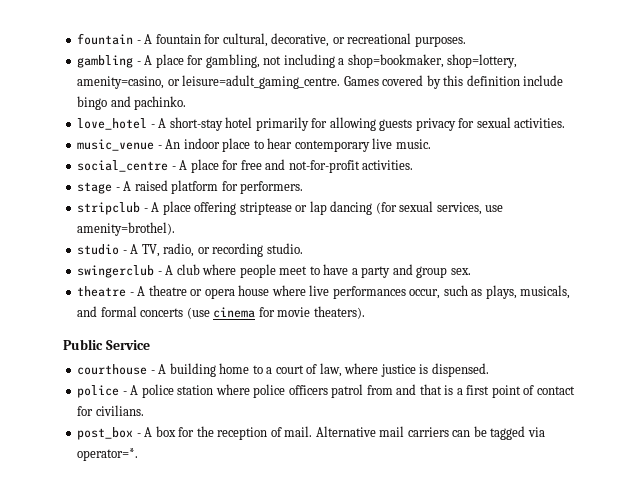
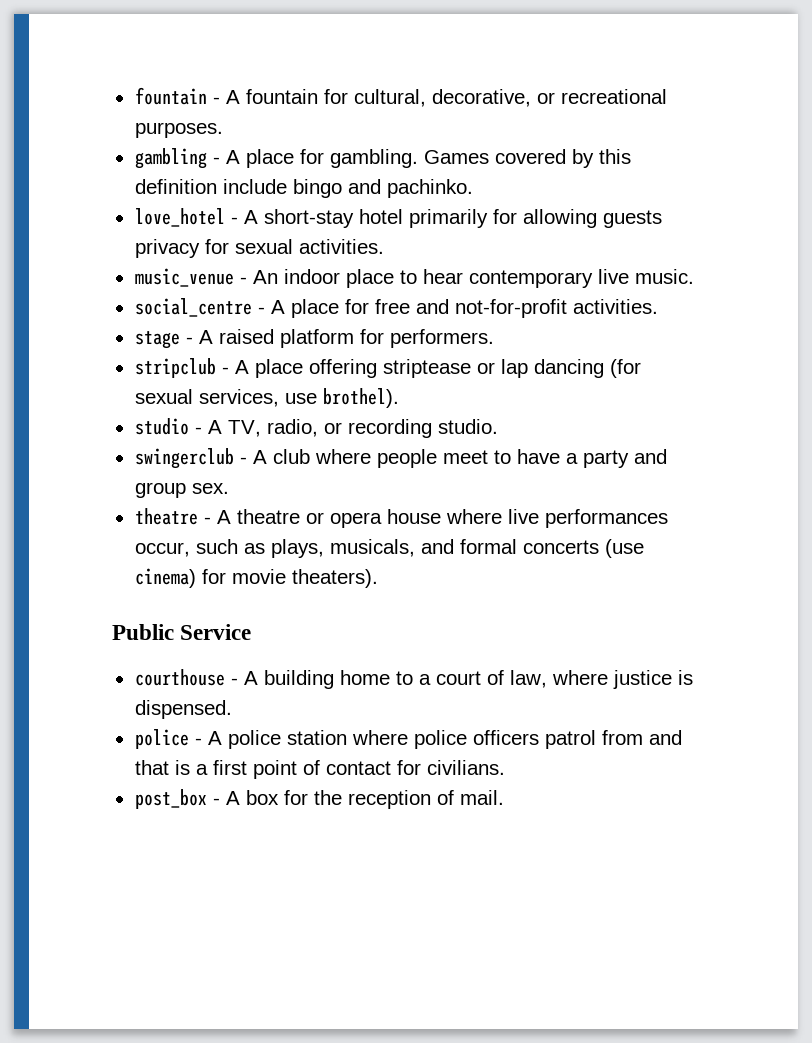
- gambling - A place for gambling, not including a shop=bookmaker, shop=lottery, amenity=casino, or leisure=adult_gaming_centre.
+ gambling - A place for gambling.
- stripclub - A place offering striptease or lap dancing (for sexual services, use amenity=brothel).
+ stripclub - A place offering striptease or lap dancing (for sexual services, use brothel).
- theatre - A theatre or opera house where live performances occur, such as plays, musicals, and formal concerts (use cinema for movie theaters).
+ theatre - A theatre or opera house where live performances occur, such as plays, musicals, and formal concerts (use cinema) for movie theaters).
- Alternative mail carriers can be tagged via operator=*.

